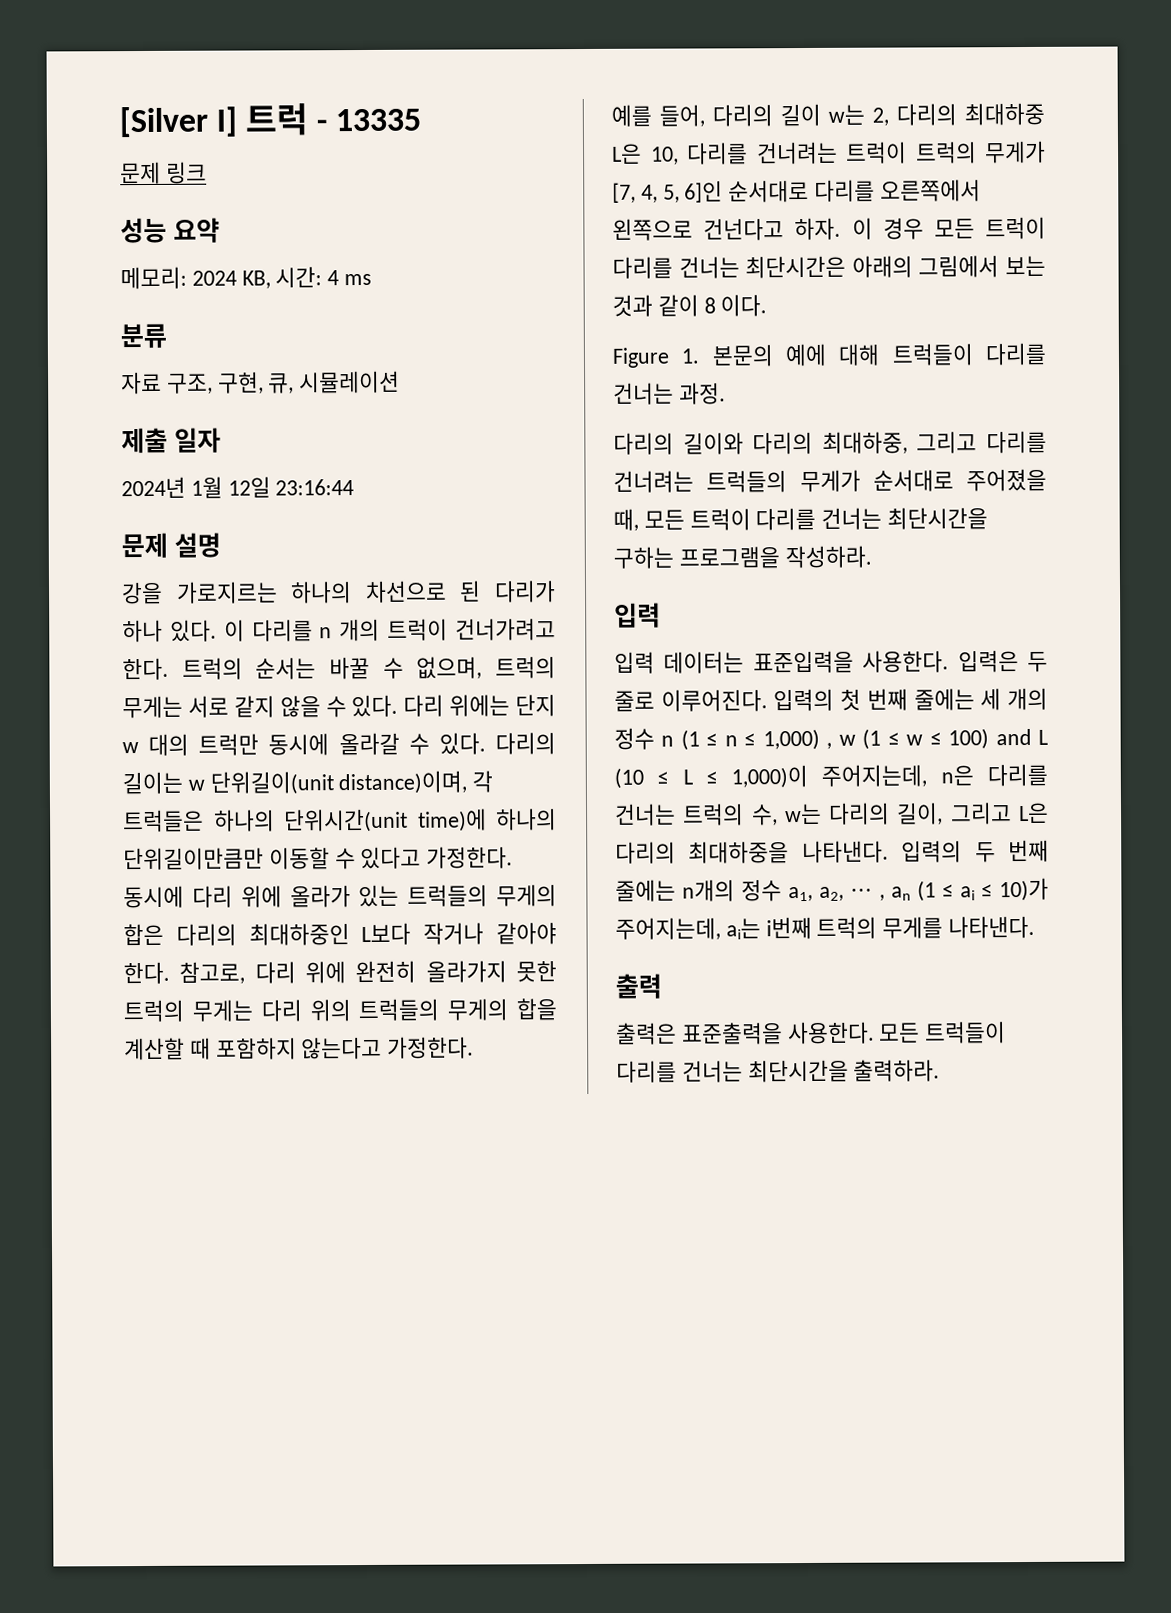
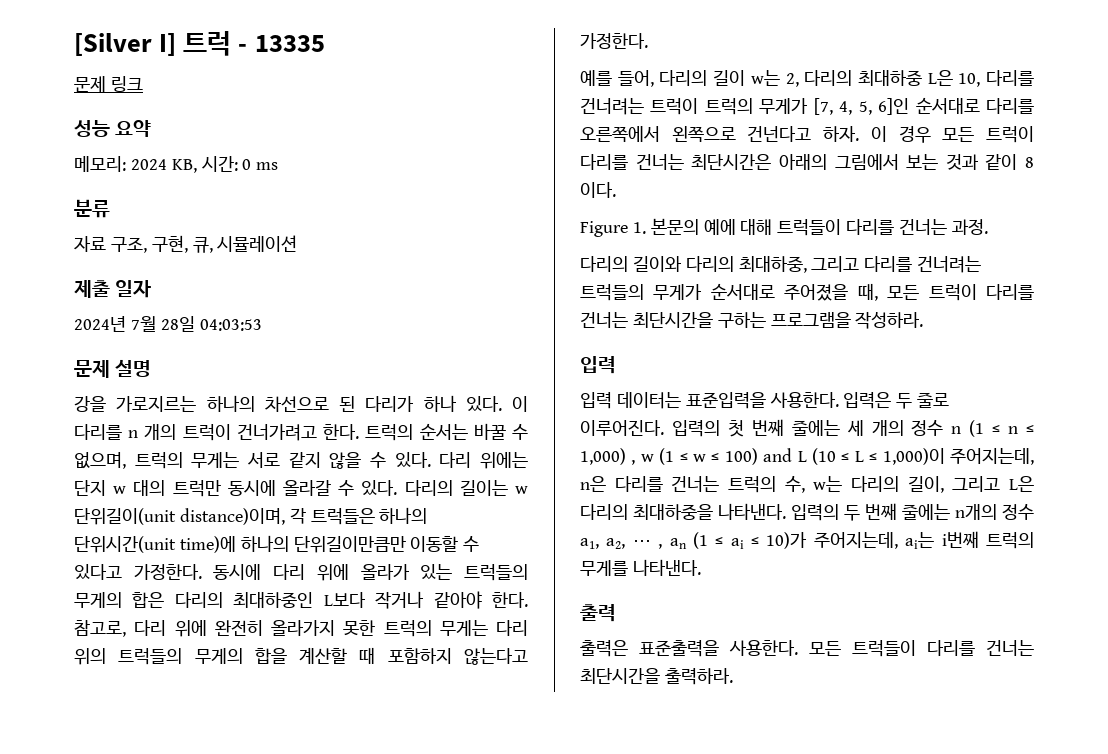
- 메모리: 2024 KB, 시간: 4 ms
+ 메모리: 2024 KB, 시간: 0 ms
- 2024년 1월 12일 23:16:44
+ 2024년 7월 28일 04:03:53

